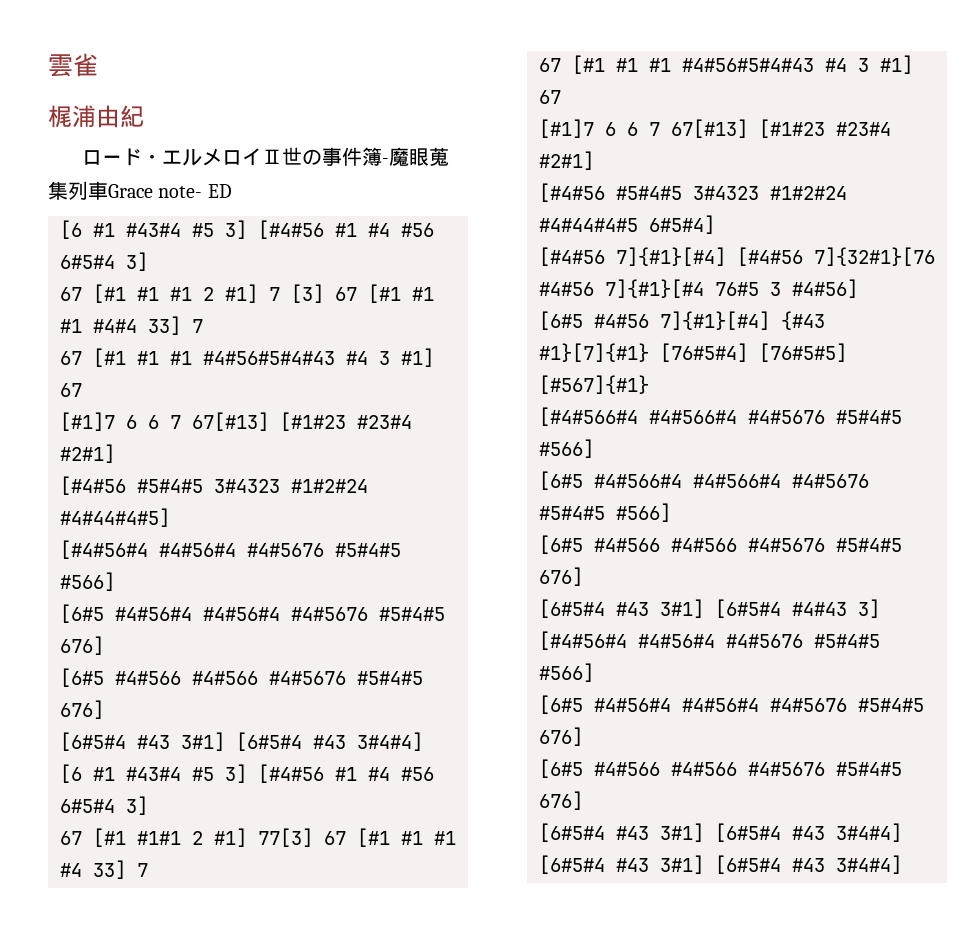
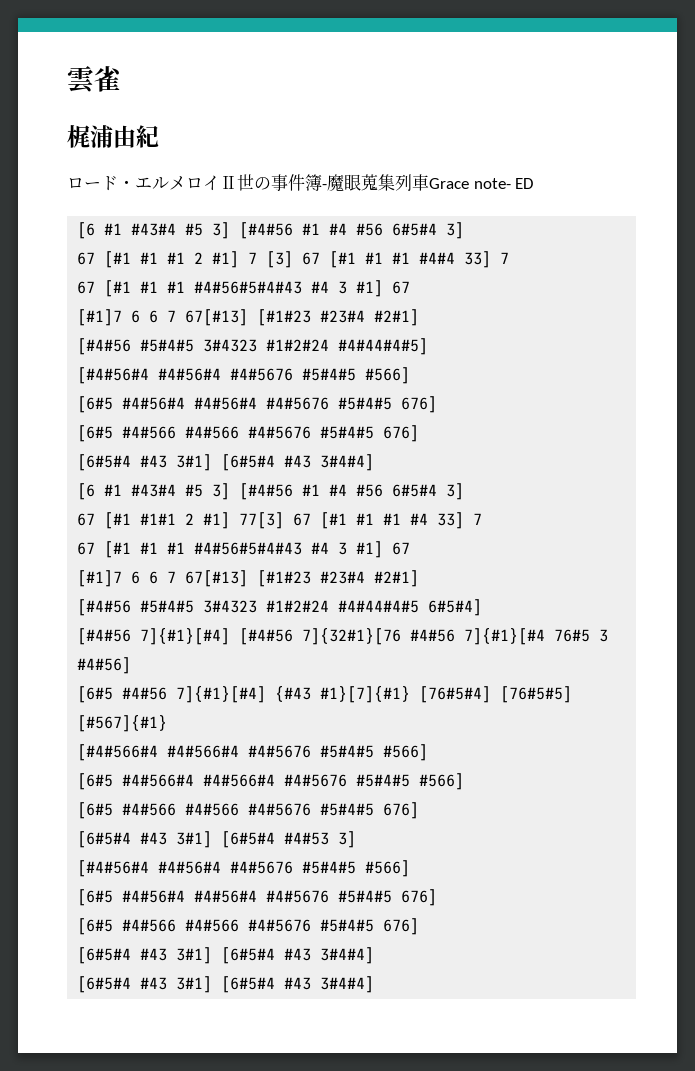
- [6#5#4 #43 3#1] [6#5#4 #4#43 3]
+ [6#5#4 #43 3#1] [6#5#4 #4#53 3]

